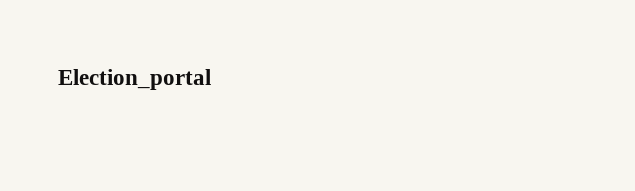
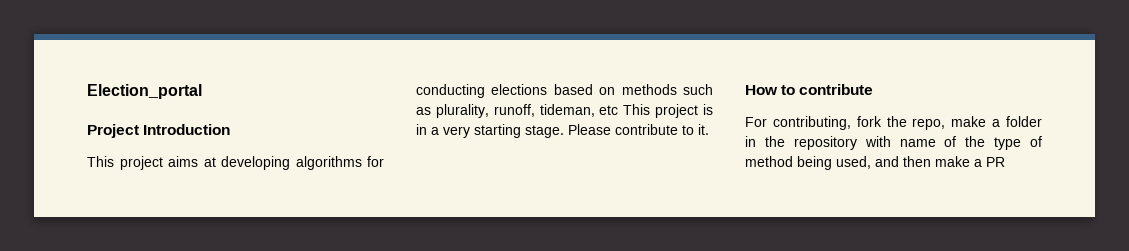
+ Project Introduction
+ This project aims at developing algorithms for conducting elections based on methods such as plurality, runoff, tideman, etc This project is in a very starting stage. Please contribute to it.
+ How to contribute
+ For contributing, fork the repo, make a folder in the repository with name of the type of method being used, and then make a PR

